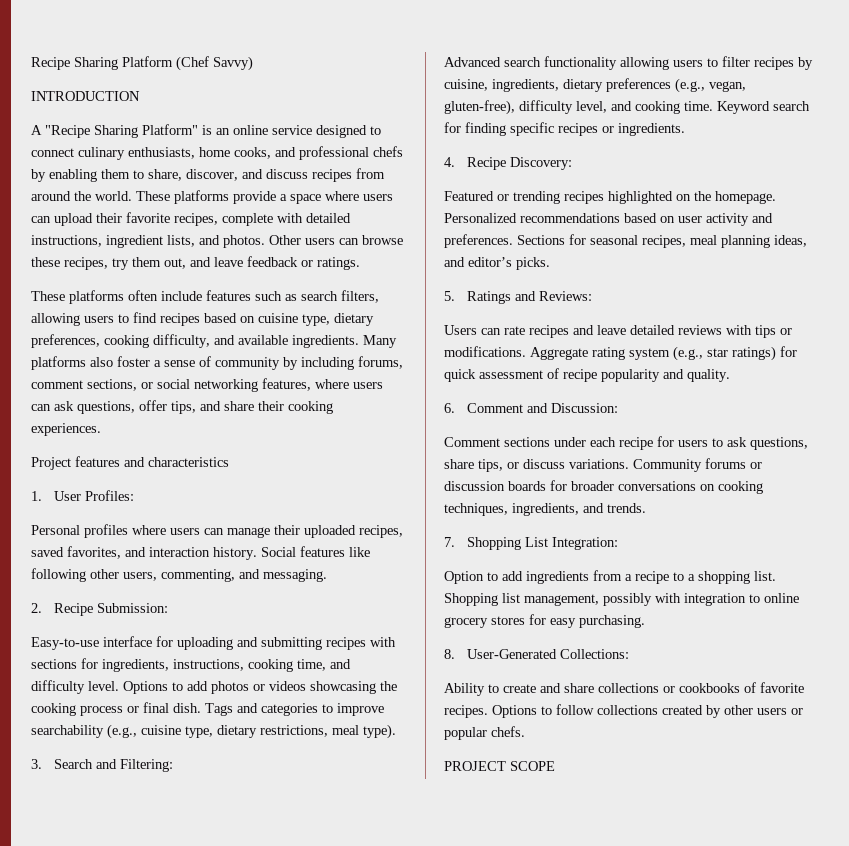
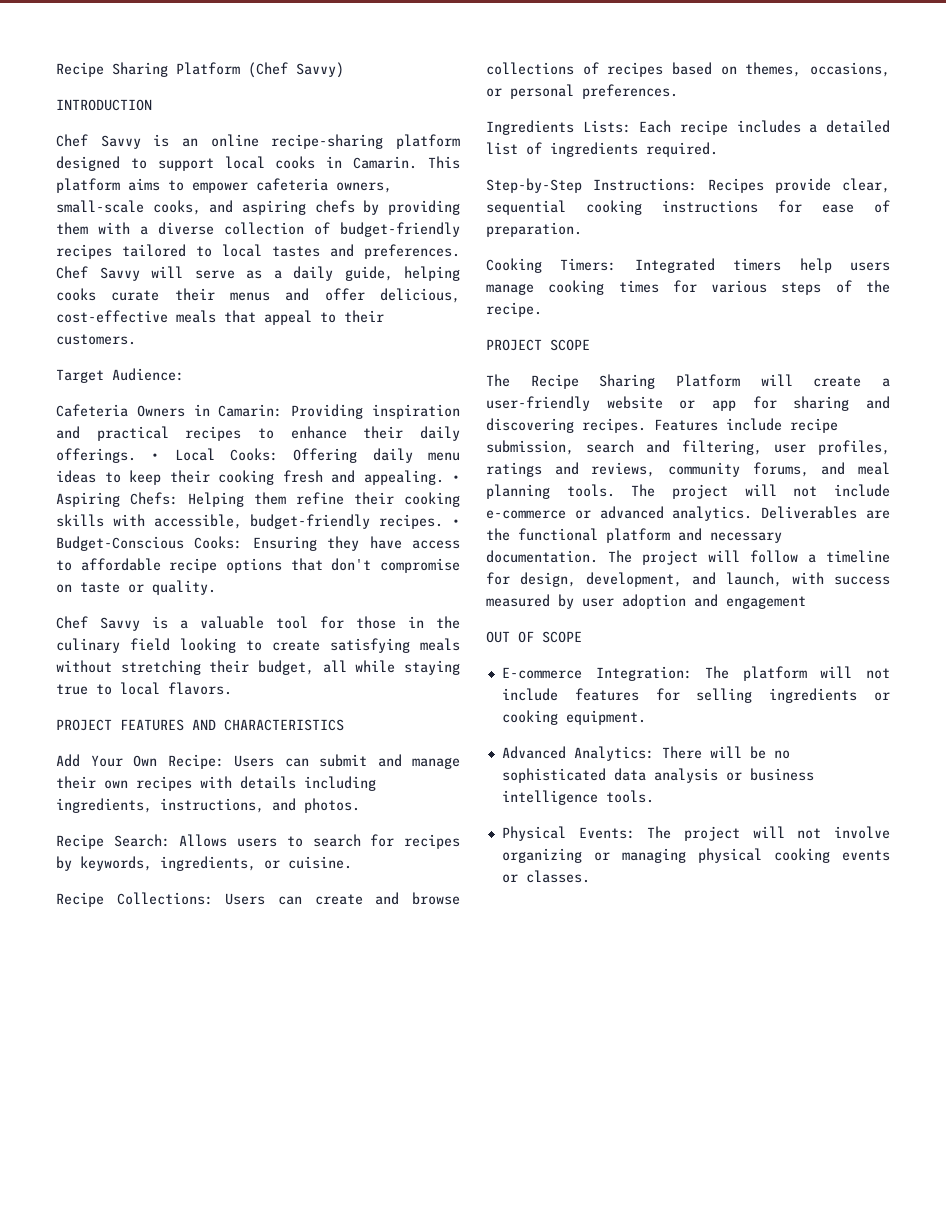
- A "Recipe Sharing Platform" is an online service designed to connect culinary enthusiasts, home cooks, and professional chefs by enabling them to share, discover, and discuss recipes from around the world. These platforms provide a space where users can upload their favorite recipes, complete with detailed instructions, ingredient lists, and photos. Other users can browse these recipes, try them out, and leave feedback or ratings.
- These platforms often include features such as search filters, allowing users to find recipes based on cuisine type, dietary preferences, cooking difficulty, and available ingredients. Many platforms also foster a sense of community by including forums, comment sections, or social networking features, where users can ask questions, offer tips, and share their cooking experiences.
- Project features and characteristics
- 1. User Profiles:
- Personal profiles where users can manage their uploaded recipes, saved favorites, and interaction history. Social features like following other users, commenting, and messaging.
- 2. Recipe Submission:
- Easy-to-use interface for uploading and submitting recipes with sections for ingredients, instructions, cooking time, and difficulty level. Options to add photos or videos showcasing the cooking process or final dish. Tags and categories to improve searchability (e.g., cuisine type, dietary restrictions, meal type).
- 3. Search and Filtering:
- Advanced search functionality allowing users to filter recipes by cuisine, ingredients, dietary preferences (e.g., vegan, gluten-free), difficulty level, and cooking time. Keyword search for finding specific recipes or ingredients.
- 4. Recipe Discovery:
- Featured or trending recipes highlighted on the homepage. Personalized recommendations based on user activity and preferences. Sections for seasonal recipes, meal planning ideas, and editor’s picks.
- 5. Ratings and Reviews:
- Users can rate recipes and leave detailed reviews with tips or modifications. Aggregate rating system (e.g., star ratings) for quick assessment of recipe popularity and quality.
- 6. Comment and Discussion:
- Comment sections under each recipe for users to ask questions, share tips, or discuss variations. Community forums or discussion boards for broader conversations on cooking techniques, ingredients, and trends.
- 7. Shopping List Integration:
- Option to add ingredients from a recipe to a shopping list. Shopping list management, possibly with integration to online grocery stores for easy purchasing.
- 8. User-Generated Collections:
- Ability to create and share collections or cookbooks of favorite recipes. Options to follow collections created by other users or popular chefs.
+ Chef Savvy is an online recipe-sharing platform designed to support local cooks in Camarin. This platform aims to empower cafeteria owners, small-scale cooks, and aspiring chefs by providing them with a diverse collection of budget-friendly recipes tailored to local tastes and preferences. Chef Savvy will serve as a daily guide, helping cooks curate their menus and offer delicious, cost-effective meals that appeal to their customers.
+ Target Audience:
+ Cafeteria Owners in Camarin: Providing inspiration and practical recipes to enhance their daily offerings. • Local Cooks: Offering daily menu ideas to keep their cooking fresh and appealing. • Aspiring Chefs: Helping them refine their cooking skills with accessible, budget-friendly recipes. • Budget-Conscious Cooks: Ensuring they have access to affordable recipe options that don't compromise on taste or quality.
+ Chef Savvy is a valuable tool for those in the culinary field looking to create satisfying meals without stretching their budget, all while staying true to local flavors.
+ PROJECT FEATURES AND CHARACTERISTICS
+ Add Your Own Recipe: Users can submit and manage their own recipes with details including ingredients, instructions, and photos.
+ Recipe Search: Allows users to search for recipes by keywords, ingredients, or cuisine.
+ Recipe Collections: Users can create and browse collections of recipes based on themes, occasions, or personal preferences.
+ Ingredients Lists: Each recipe includes a detailed list of ingredients required.
+ Step-by-Step Instructions: Recipes provide clear, sequential cooking instructions for ease of preparation.
+ Cooking Timers: Integrated timers help users manage cooking times for various steps of the recipe.
  PROJECT SCOPE
+ The Recipe Sharing Platform will create a user-friendly website or app for sharing and discovering recipes. Features include recipe submission, search and filtering, user profiles, ratings and reviews, community forums, and meal planning tools. The project will not include e-commerce or advanced analytics. Deliverables are the functional platform and necessary documentation. The project will follow a timeline for design, development, and launch, with success measured by user adoption and engagement
+ OUT OF SCOPE
+ E-commerce Integration: The platform will not include features for selling ingredients or cooking equipment.
+ Advanced Analytics: There will be no sophisticated data analysis or business intelligence tools.
+ Physical Events: The project will not involve organizing or managing physical cooking events or classes.

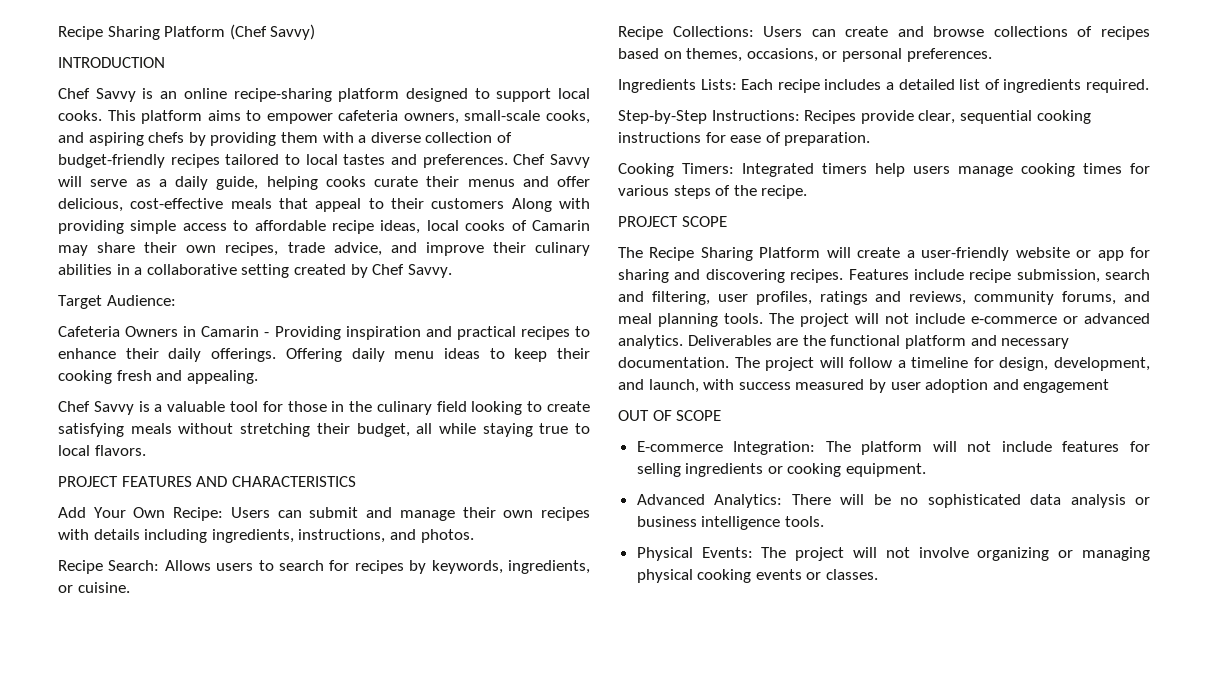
- Chef Savvy is an online recipe-sharing platform designed to support local cooks in Camarin.
+ Chef Savvy is an online recipe-sharing platform designed to support local cooks.
- Chef Savvy will serve as a daily guide, helping cooks curate their menus and offer delicious, cost-effective meals that appeal to their customers.
+ Chef Savvy will serve as a daily guide, helping cooks curate their menus and offer delicious, cost-effective meals that appeal to their customers Along with providing simple access to affordable recipe ideas, local cooks of Camarin may share their own recipes, trade advice, and improve their culinary abilities in a collaborative setting created by Chef Savvy.
- Cafeteria Owners in Camarin: Providing inspiration and practical recipes to enhance their daily offerings.
+ Cafeteria Owners in Camarin - Providing inspiration and practical recipes to enhance their daily offerings.
- • Local Cooks: Offering daily menu ideas to keep their cooking fresh and appealing. • Aspiring Chefs: Helping them refine their cooking skills with accessible, budget-friendly recipes. • Budget-Conscious Cooks: Ensuring they have access to affordable recipe options that don't compromise on taste or quality.
+ Offering daily menu ideas to keep their cooking fresh and appealing.

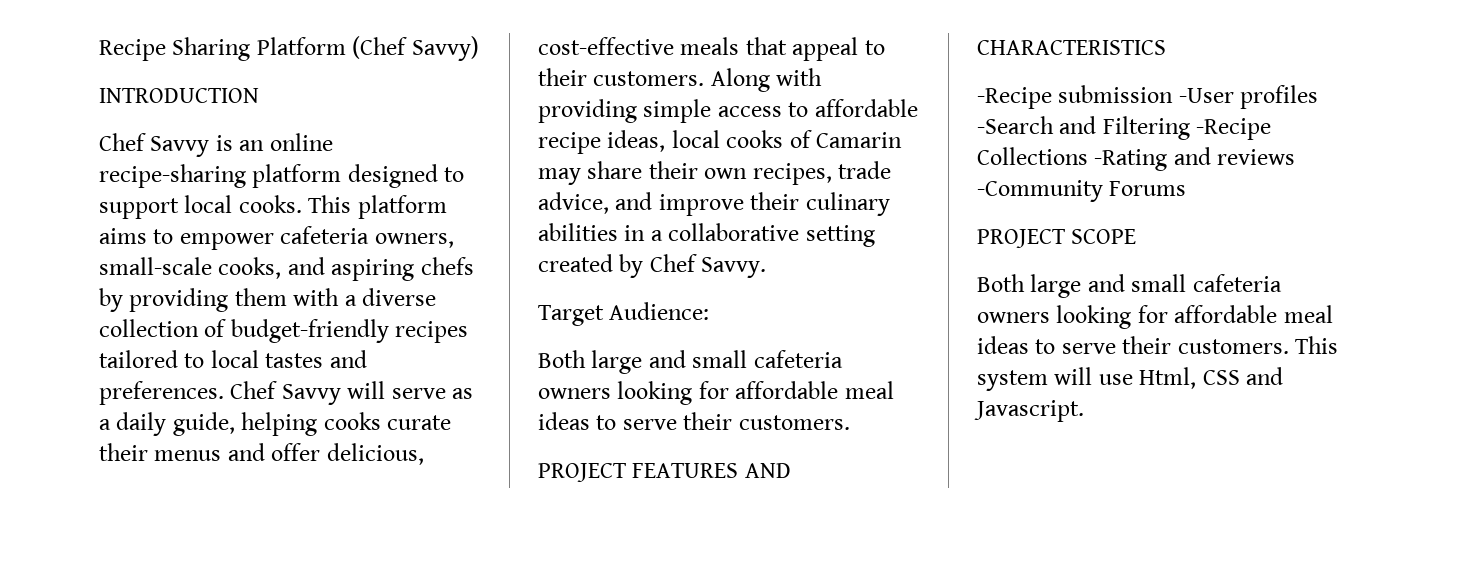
- Chef Savvy will serve as a daily guide, helping cooks curate their menus and offer delicious, cost-effective meals that appeal to their customers Along with providing simple access to affordable recipe ideas, local cooks of Camarin may share their own recipes, trade advice, and improve their culinary abilities in a collaborative setting created by Chef Savvy.
+ Chef Savvy will serve as a daily guide, helping cooks curate their menus and offer delicious, cost-effective meals that appeal to their customers. Along with providing simple access to affordable recipe ideas, local cooks of Camarin may share their own recipes, trade advice, and improve their culinary abilities in a collaborative setting created by Chef Savvy.
  Target Audience:
- Cafeteria Owners in Camarin - Providing inspiration and practical recipes to enhance their daily offerings. Offering daily menu ideas to keep their cooking fresh and appealing.
- Chef Savvy is a valuable tool for those in the culinary field looking to create satisfying meals without stretching their budget, all while staying true to local flavors.
+ Both large and small cafeteria owners looking for affordable meal ideas to serve their customers.
  PROJECT FEATURES AND CHARACTERISTICS
- Add Your Own Recipe: Users can submit and manage their own recipes with details including ingredients, instructions, and photos.
- Recipe Search: Allows users to search for recipes by keywords, ingredients, or cuisine.
- Recipe Collections: Users can create and browse collections of recipes based on themes, occasions, or personal preferences.
- Ingredients Lists: Each recipe includes a detailed list of ingredients required.
- Step-by-Step Instructions: Recipes provide clear, sequential cooking instructions for ease of preparation.
- Cooking Timers: Integrated timers help users manage cooking times for various steps of the recipe.
+ -Recipe submission -User profiles -Search and Filtering -Recipe Collections -Rating and reviews -Community Forums
  PROJECT SCOPE
- The Recipe Sharing Platform will create a user-friendly website or app for sharing and discovering recipes. Features include recipe submission, search and filtering, user profiles, ratings and reviews, community forums, and meal planning tools. The project will not include e-commerce or advanced analytics. Deliverables are the functional platform and necessary documentation. The project will follow a timeline for design, development, and launch, with success measured by user adoption and engagement
- OUT OF SCOPE
- E-commerce Integration: The platform will not include features for selling ingredients or cooking equipment.
- Advanced Analytics: There will be no sophisticated data analysis or business intelligence tools.
- Physical Events: The project will not involve organizing or managing physical cooking events or classes.
+ Both large and small cafeteria owners looking for affordable meal ideas to serve their customers. This system will use Html, CSS and Javascript.

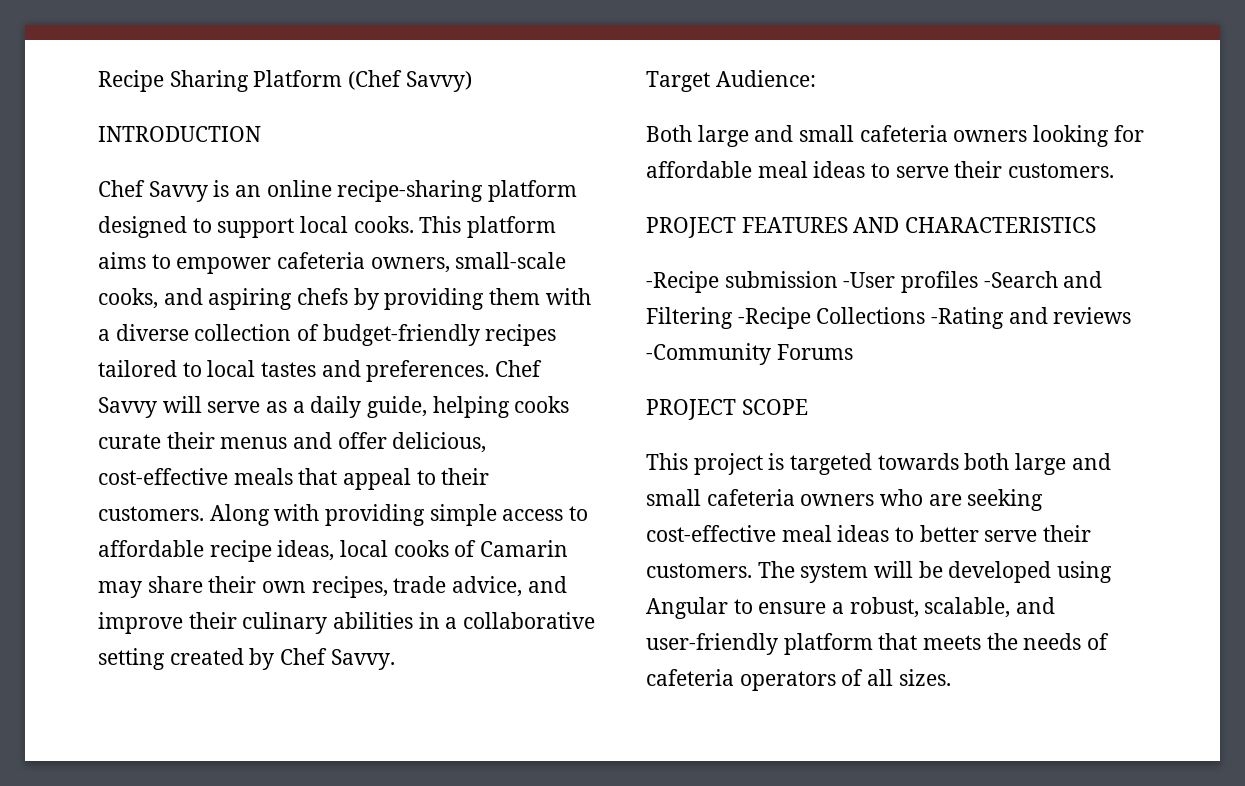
- Both large and small cafeteria owners looking for affordable meal ideas to serve their customers. This system will use Html, CSS and Javascript.
+ This project is targeted towards both large and small cafeteria owners who are seeking cost-effective meal ideas to better serve their customers. The system will be developed using Angular to ensure a robust, scalable, and user-friendly platform that meets the needs of cafeteria operators of all sizes.

